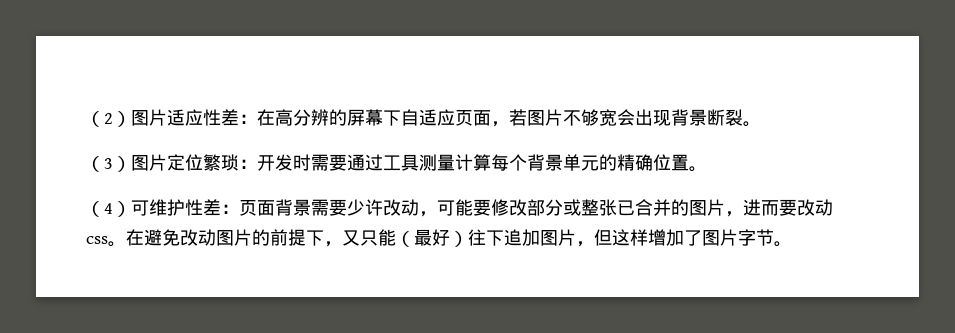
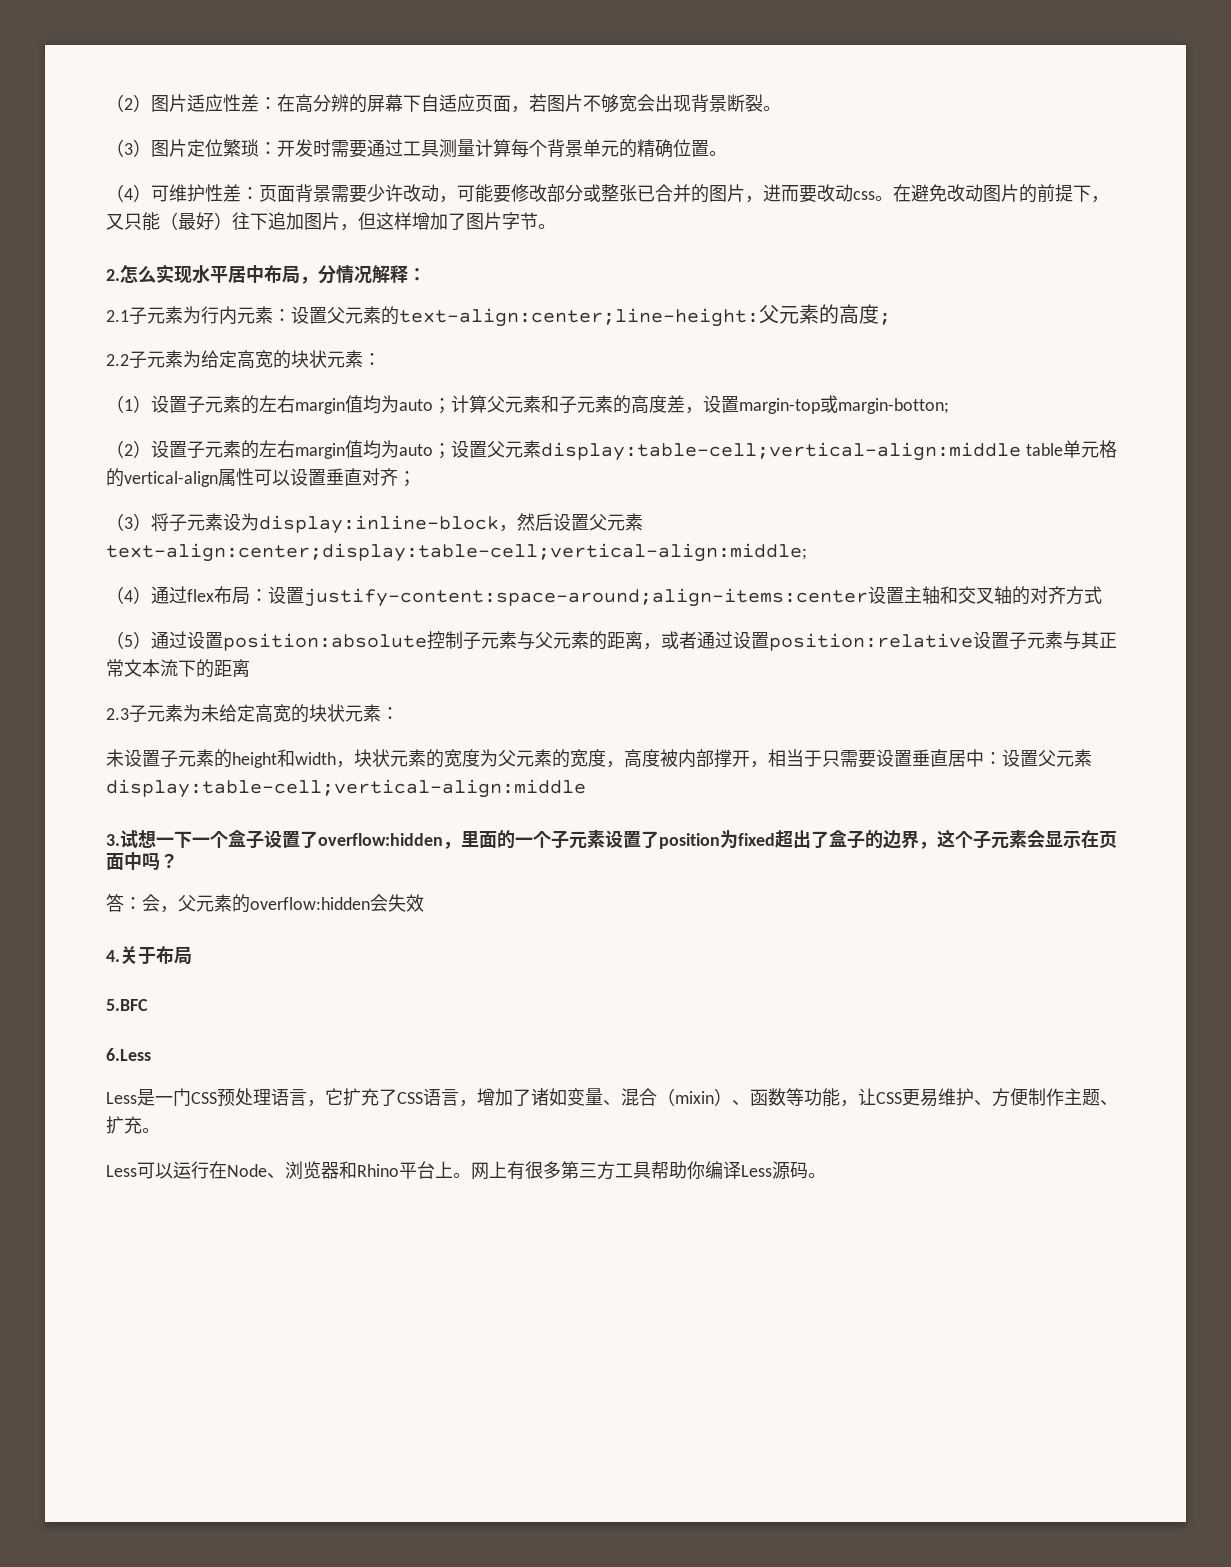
+ 2.怎么实现水平居中布局，分情况解释：
+ 2.1子元素为行内元素：设置父元素的text-align:center;line-height:父元素的高度;
+ 2.2子元素为给定高宽的块状元素：
+ （1）设置子元素的左右margin值均为auto；计算父元素和子元素的高度差，设置margin-top或margin-botton;
+ （2）设置子元素的左右margin值均为auto；设置父元素display:table-cell;vertical-align:middle table单元格的vertical-align属性可以设置垂直对齐；
+ （3）将子元素设为display:inline-block，然后设置父元素text-align:center;display:table-cell;vertical-align:middle;
+ （4）通过flex布局：设置justify-content:space-around;align-items:center设置主轴和交叉轴的对齐方式
+ （5）通过设置position:absolute控制子元素与父元素的距离，或者通过设置position:relative设置子元素与其正常文本流下的距离
+ 2.3子元素为未给定高宽的块状元素：
+ 未设置子元素的height和width，块状元素的宽度为父元素的宽度，高度被内部撑开，相当于只需要设置垂直居中：设置父元素display:table-cell;vertical-align:middle
+ 3.试想一下一个盒子设置了overflow:hidden，里面的一个子元素设置了position为fixed超出了盒子的边界，这个子元素会显示在页面中吗？
+ 答：会，父元素的overflow:hidden会失效
+ 4.关于布局
+ 5.BFC
+ 6.Less
+ Less是一门CSS预处理语言，它扩充了CSS语言，增加了诸如变量、混合（mixin）、函数等功能，让CSS更易维护、方便制作主题、扩充。
+ Less可以运行在Node、浏览器和Rhino平台上。网上有很多第三方工具帮助你编译Less源码。

